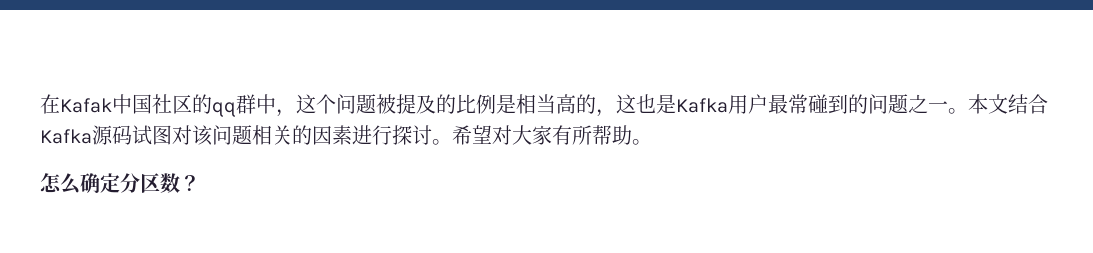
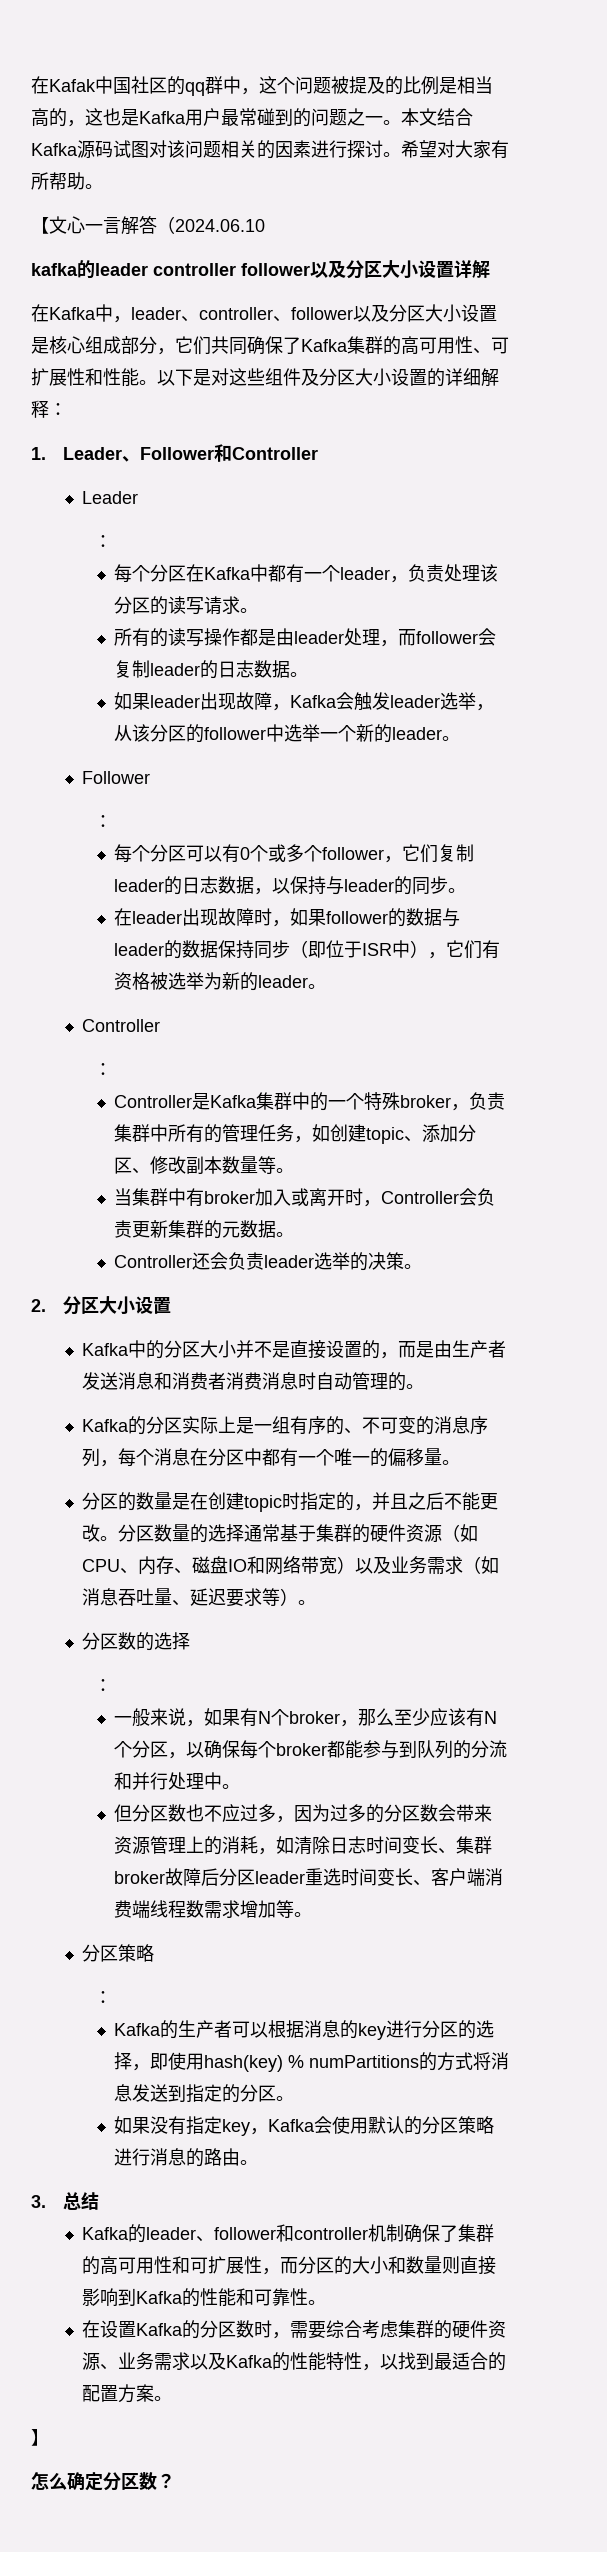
+ 【文心一言解答（2024.06.10
+ kafka的leader controller follower以及分区大小设置详解
+ 在Kafka中，leader、controller、follower以及分区大小设置是核心组成部分，它们共同确保了Kafka集群的高可用性、可扩展性和性能。以下是对这些组件及分区大小设置的详细解释：
+ 1. Leader、Follower和Controller
+ Leader
+ ：
+ 每个分区在Kafka中都有一个leader，负责处理该分区的读写请求。
+ 所有的读写操作都是由leader处理，而follower会复制leader的日志数据。
+ 如果leader出现故障，Kafka会触发leader选举，从该分区的follower中选举一个新的leader。
+ Follower
+ ：
+ 每个分区可以有0个或多个follower，它们复制leader的日志数据，以保持与leader的同步。
+ 在leader出现故障时，如果follower的数据与leader的数据保持同步（即位于ISR中），它们有资格被选举为新的leader。
+ Controller
+ ：
+ Controller是Kafka集群中的一个特殊broker，负责集群中所有的管理任务，如创建topic、添加分区、修改副本数量等。
+ 当集群中有broker加入或离开时，Controller会负责更新集群的元数据。
+ Controller还会负责leader选举的决策。
+ 2.分区大小设置
+ Kafka中的分区大小并不是直接设置的，而是由生产者发送消息和消费者消费消息时自动管理的。
+ Kafka的分区实际上是一组有序的、不可变的消息序列，每个消息在分区中都有一个唯一的偏移量。
+ 分区的数量是在创建topic时指定的，并且之后不能更改。分区数量的选择通常基于集群的硬件资源（如CPU、内存、磁盘IO和网络带宽）以及业务需求（如消息吞吐量、延迟要求等）。
+ 分区数的选择
+ ：
+ 一般来说，如果有N个broker，那么至少应该有N个分区，以确保每个broker都能参与到队列的分流和并行处理中。
+ 但分区数也不应过多，因为过多的分区数会带来资源管理上的消耗，如清除日志时间变长、集群broker故障后分区leader重选时间变长、客户端消费端线程数需求增加等。
+ 分区策略
+ ：
+ Kafka的生产者可以根据消息的key进行分区的选择，即使用hash(key) % numPartitions的方式将消息发送到指定的分区。
+ 如果没有指定key，Kafka会使用默认的分区策略进行消息的路由。
+ 3.总结
+ Kafka的leader、follower和controller机制确保了集群的高可用性和可扩展性，而分区的大小和数量则直接影响到Kafka的性能和可靠性。
+ 在设置Kafka的分区数时，需要综合考虑集群的硬件资源、业务需求以及Kafka的性能特性，以找到最适合的配置方案。
+ 】

